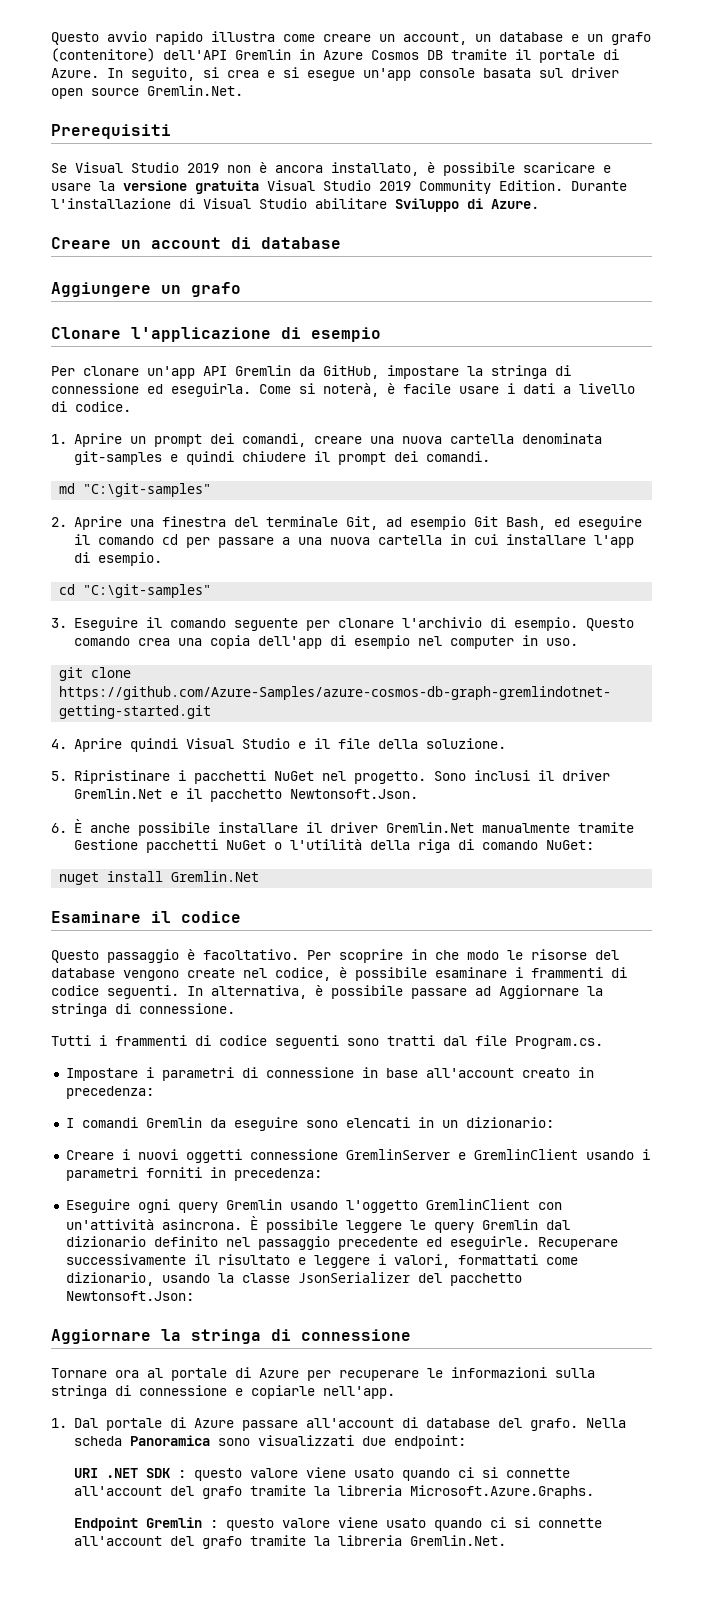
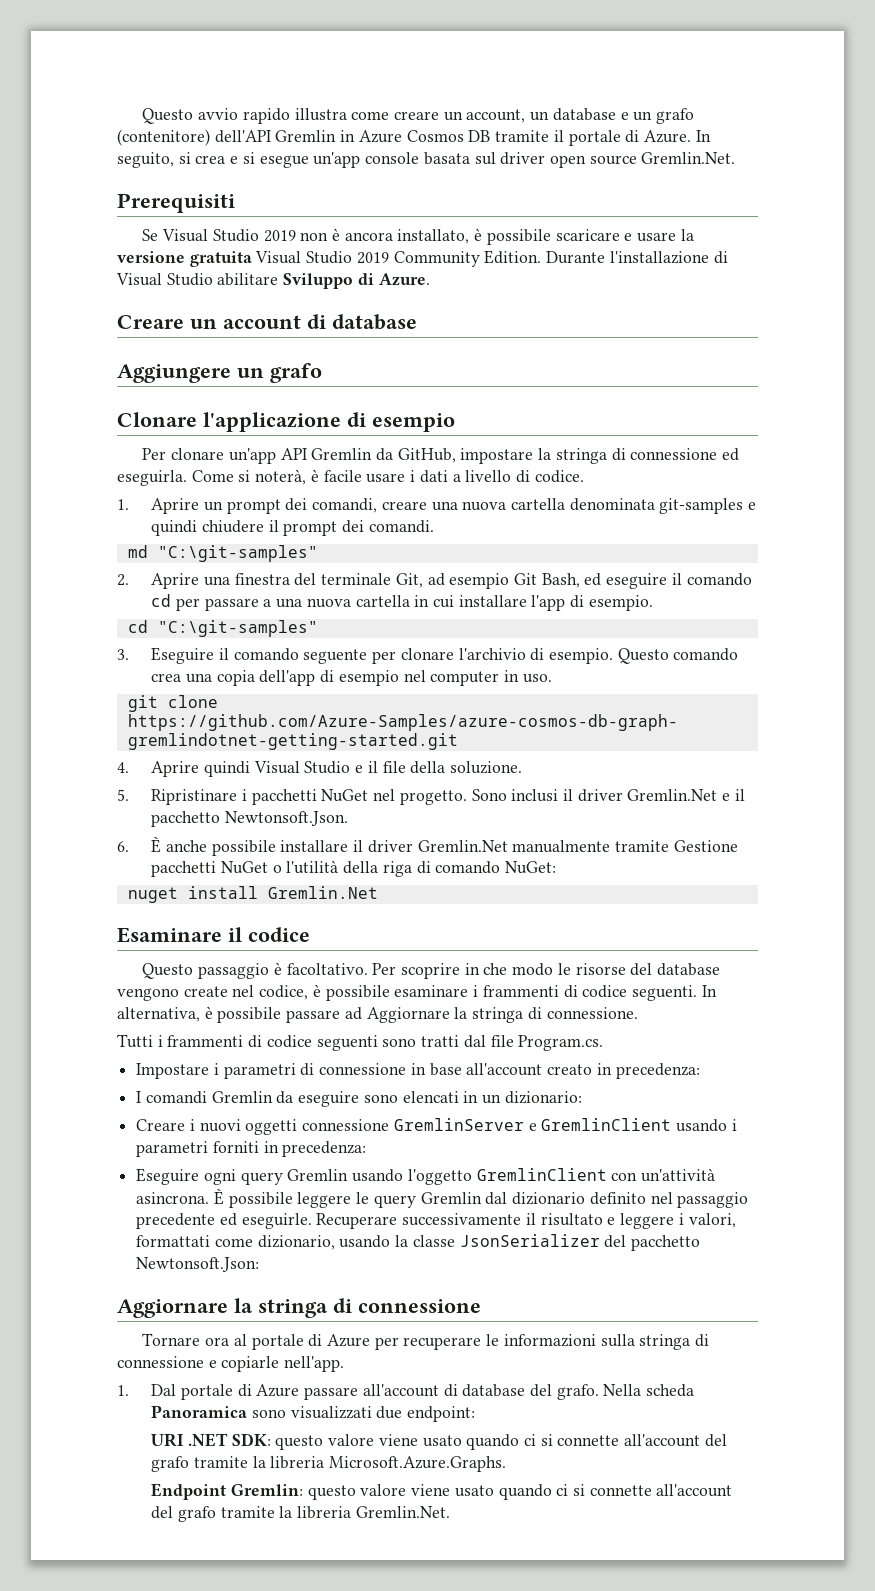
- URI .NET SDK : questo valore viene usato quando ci si connette all'account del grafo tramite la libreria Microsoft.Azure.Graphs.
+ URI .NET SDK: questo valore viene usato quando ci si connette all'account del grafo tramite la libreria Microsoft.Azure.Graphs.
- Endpoint Gremlin : questo valore viene usato quando ci si connette all'account del grafo tramite la libreria Gremlin.Net.
+ Endpoint Gremlin: questo valore viene usato quando ci si connette all'account del grafo tramite la libreria Gremlin.Net.

